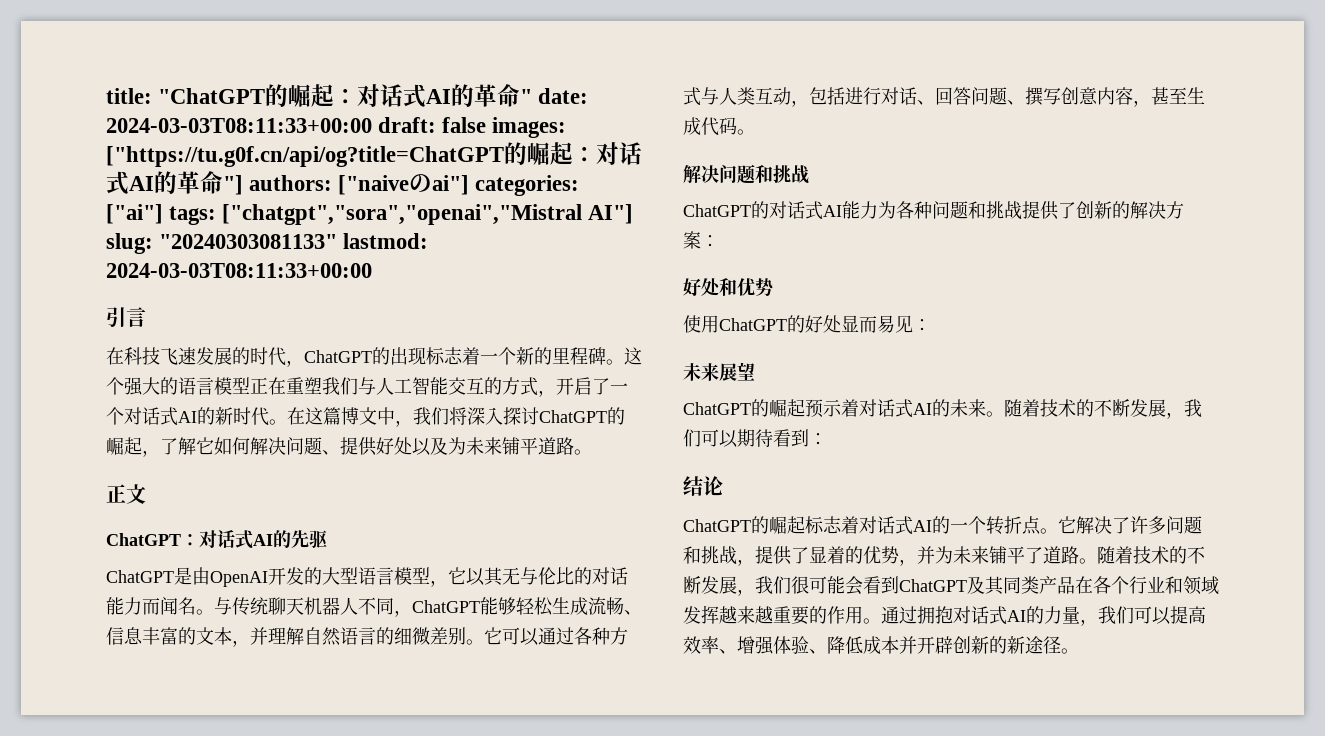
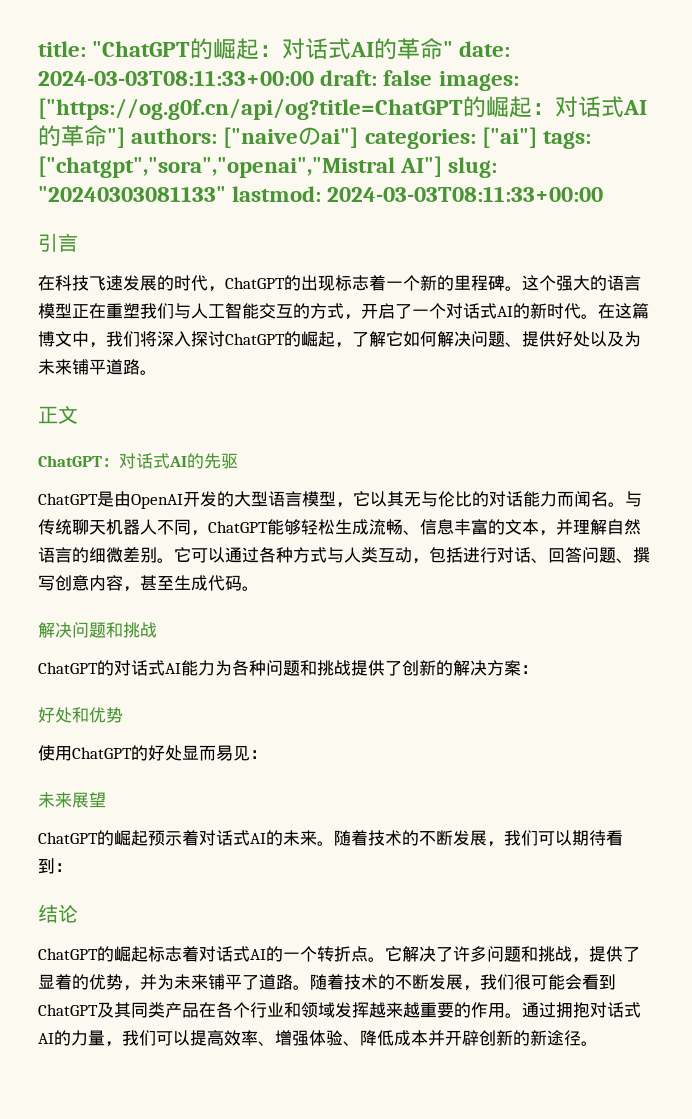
- title: "ChatGPT的崛起：对话式AI的革命" date: 2024-03-03T08:11:33+00:00 draft: false images: ["https://tu.g0f.cn/api/og?title=ChatGPT的崛起：对话式AI的革命"] authors: ["naiveのai"] categories: ["ai"] tags: ["chatgpt","sora","openai","Mistral AI"] slug: "20240303081133" lastmod: 2024-03-03T08:11:33+00:00
+ title: "ChatGPT的崛起：对话式AI的革命" date: 2024-03-03T08:11:33+00:00 draft: false images: ["https://og.g0f.cn/api/og?title=ChatGPT的崛起：对话式AI的革命"] authors: ["naiveのai"] categories: ["ai"] tags: ["chatgpt","sora","openai","Mistral AI"] slug: "20240303081133" lastmod: 2024-03-03T08:11:33+00:00

